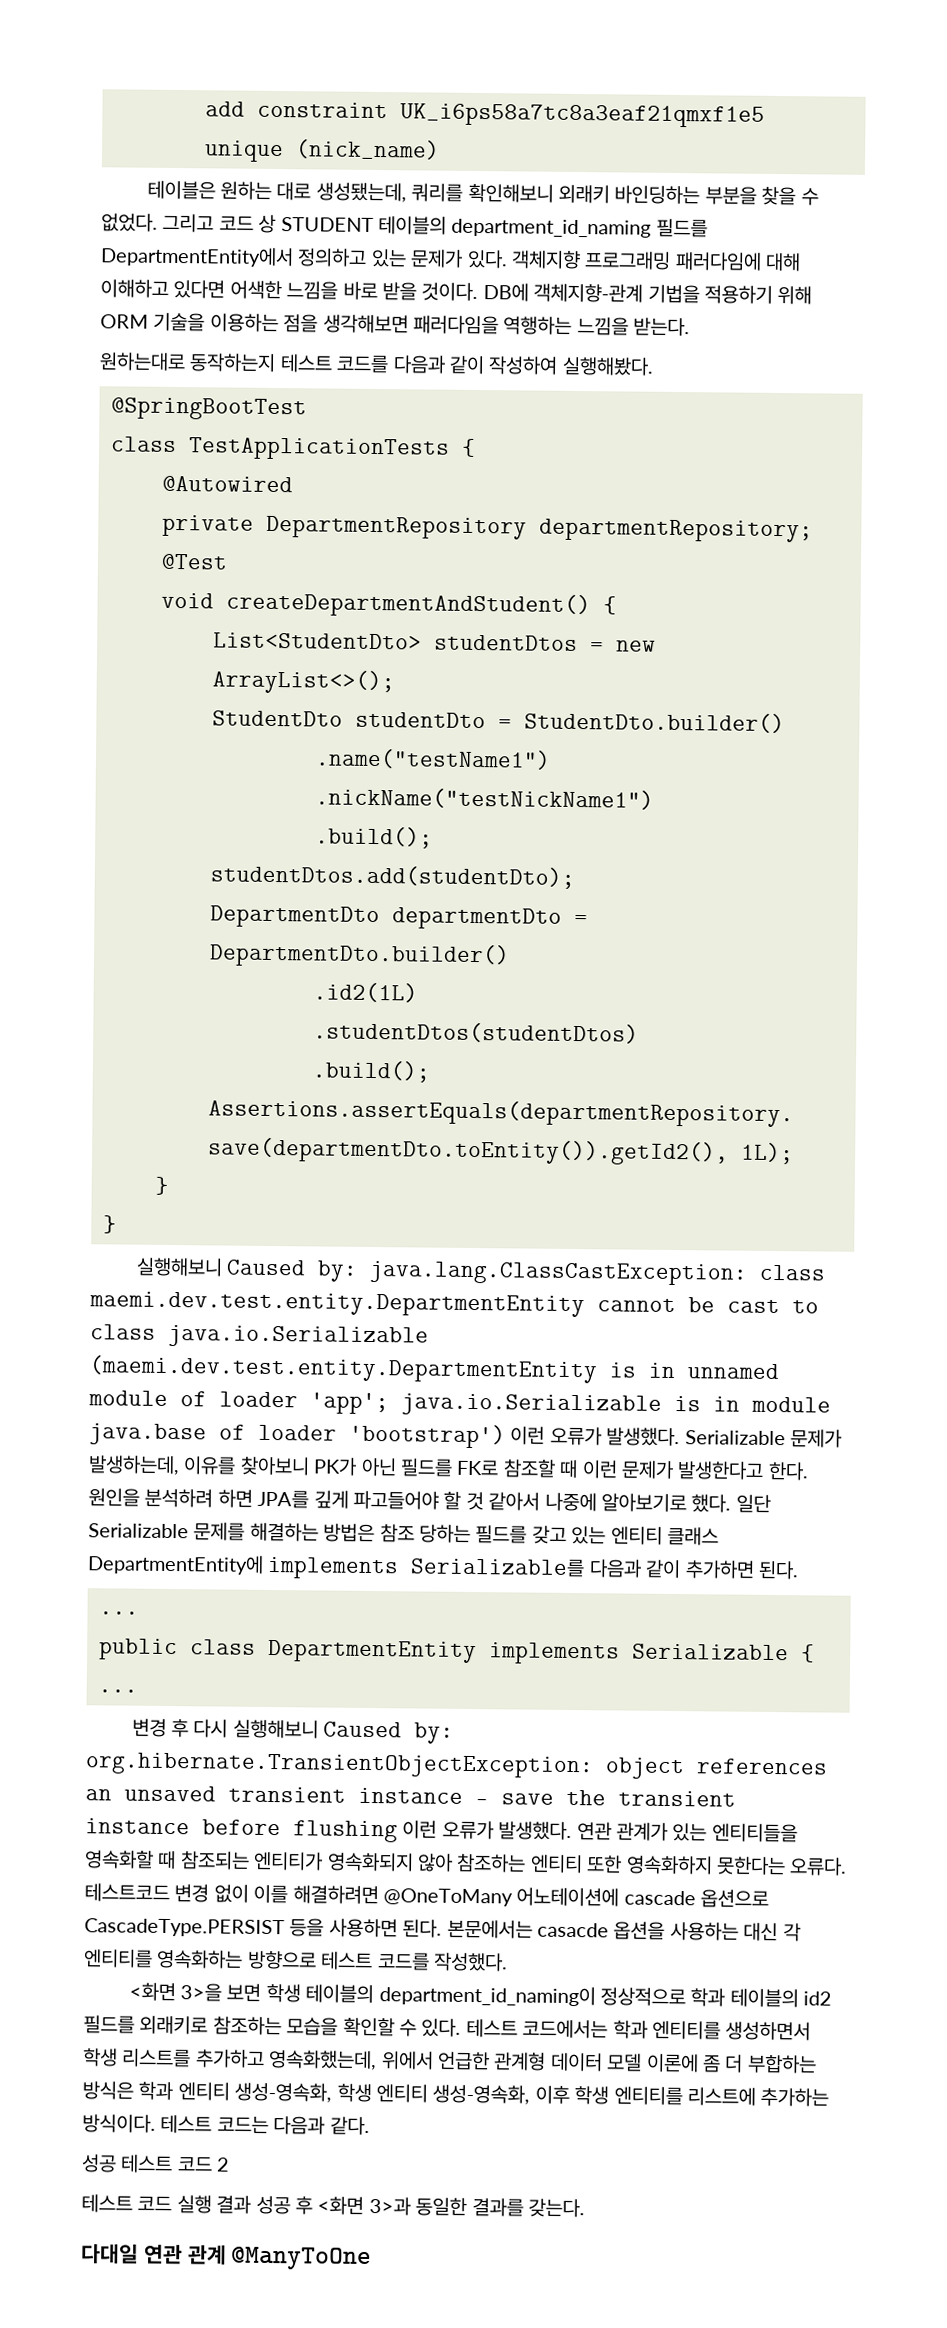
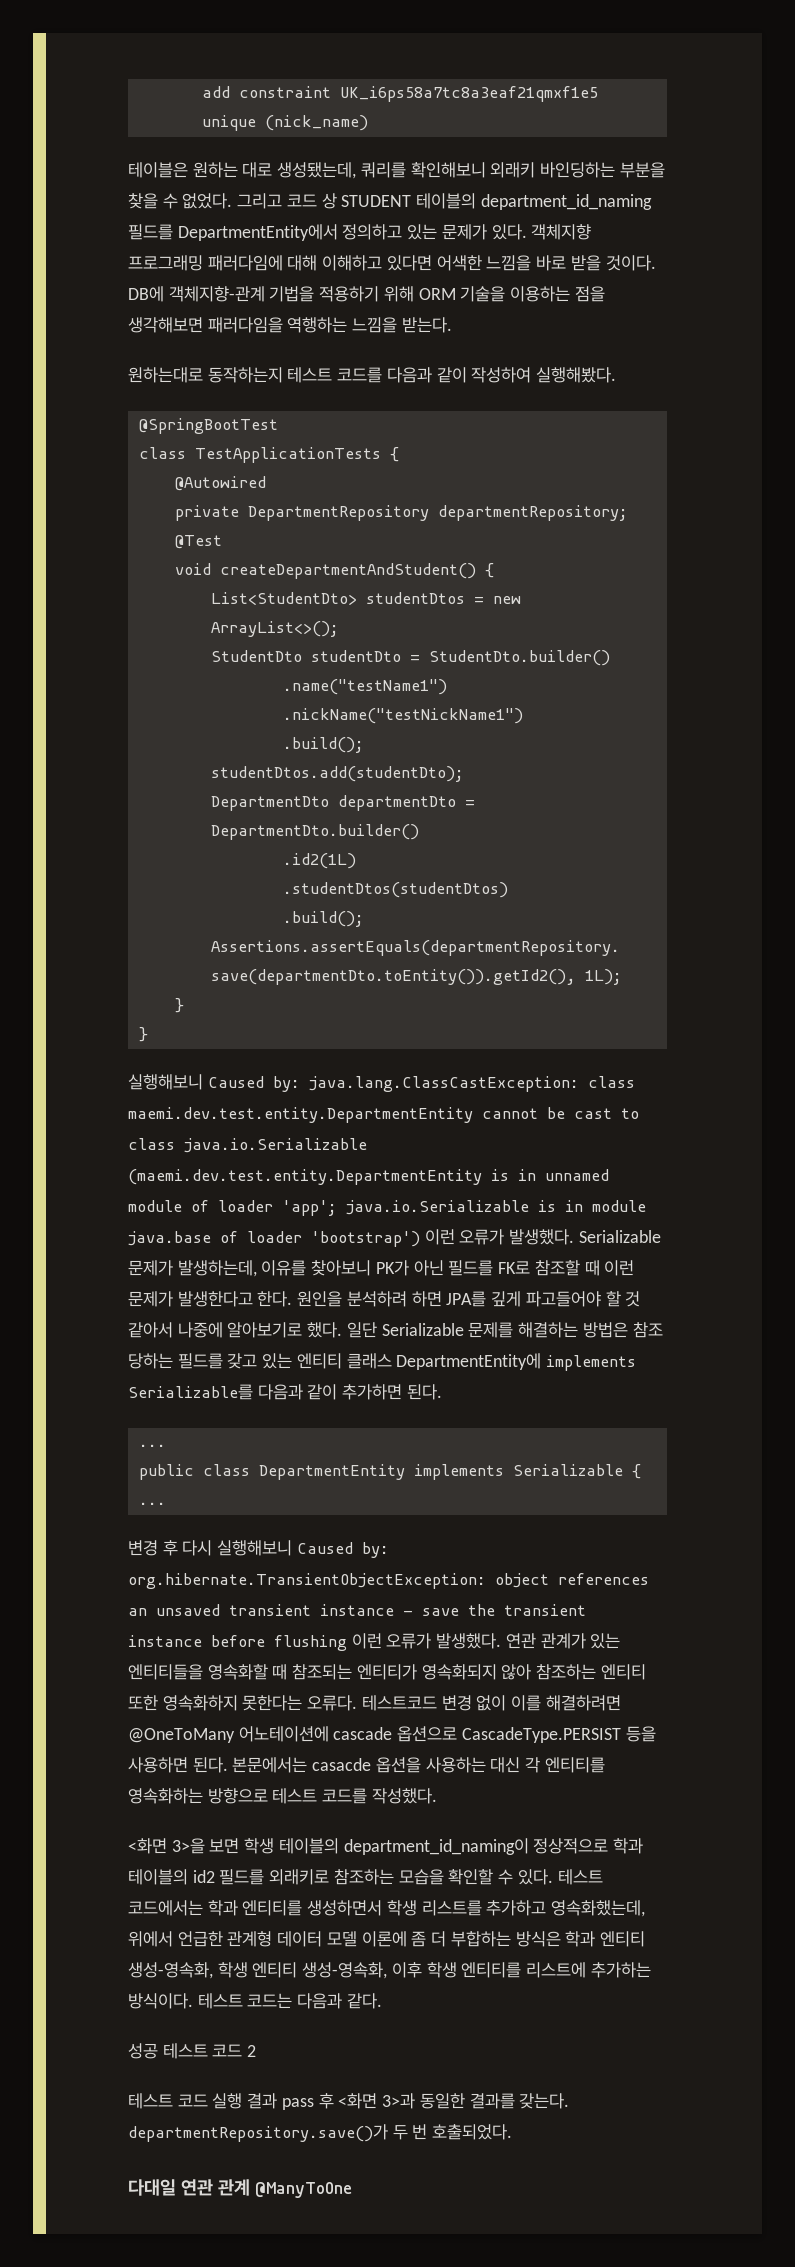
- 테스트 코드 실행 결과 성공 후 <화면 3>과 동일한 결과를 갖는다.
+ 테스트 코드 실행 결과 pass 후 <화면 3>과 동일한 결과를 갖는다. departmentRepository.save()가 두 번 호출되었다.

